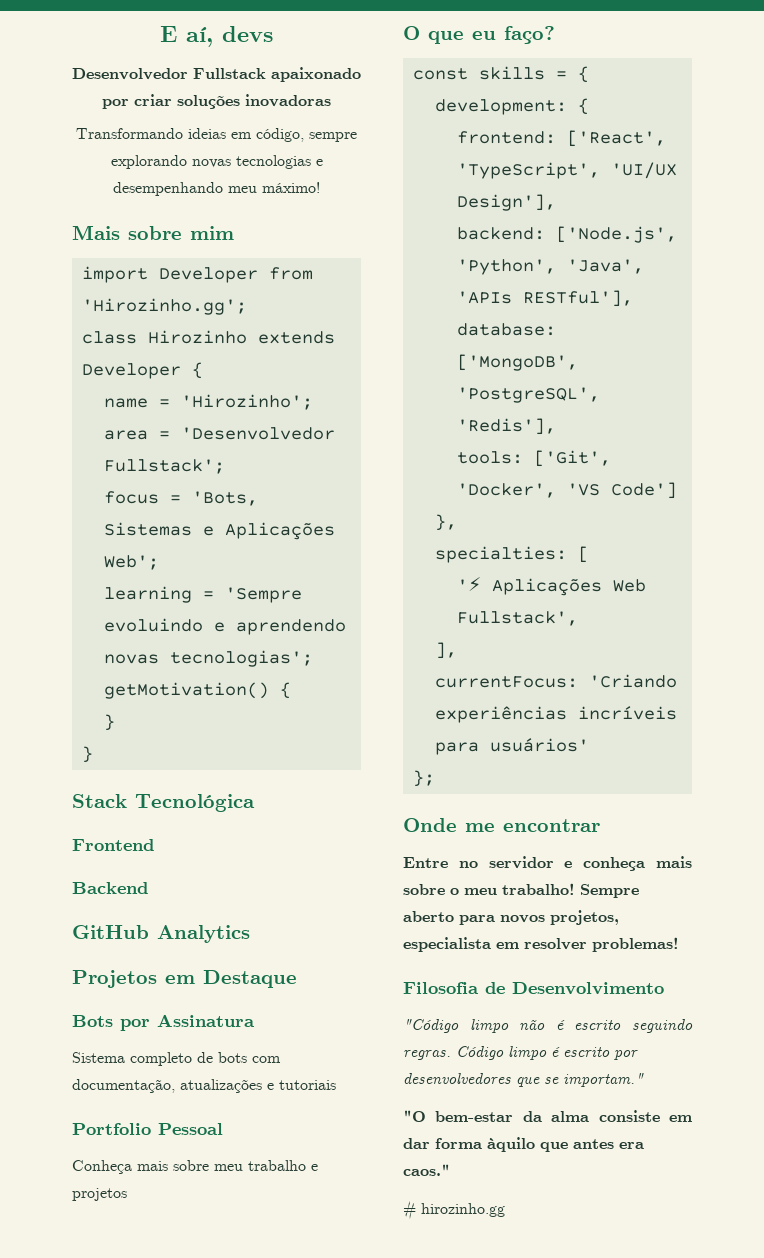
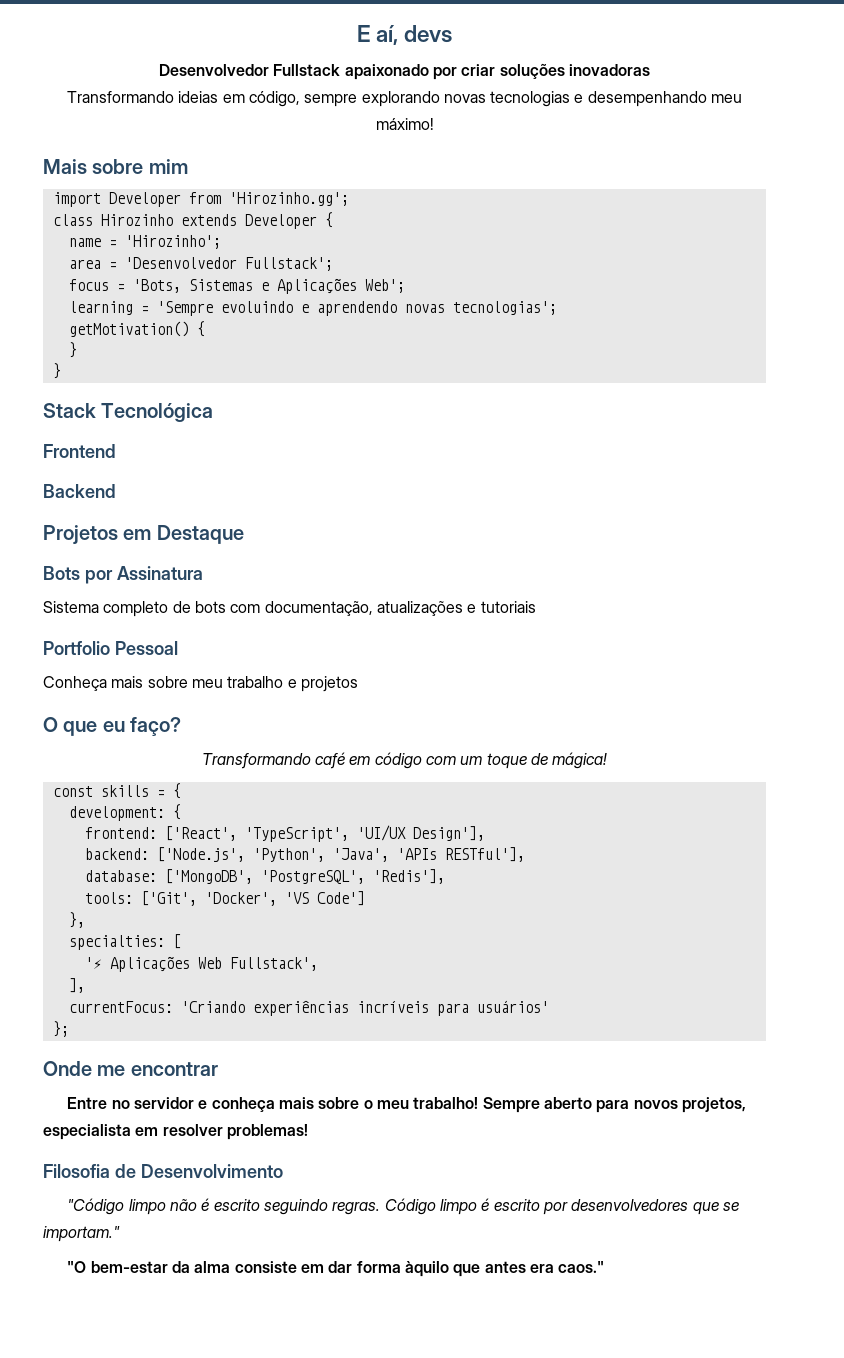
- GitHub Analytics
+ Transformando café em código com um toque de mágica!
- # hirozinho.gg

